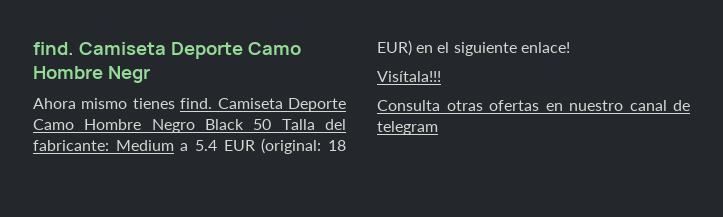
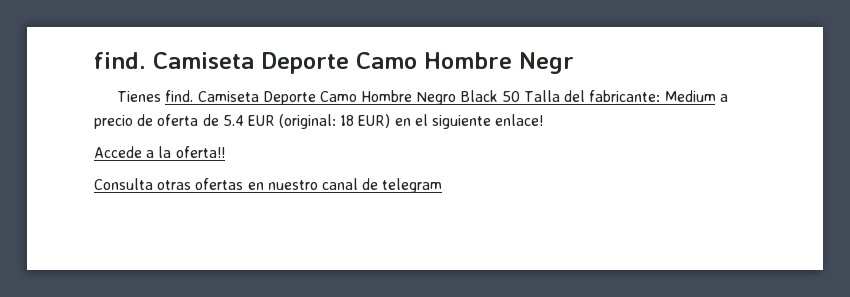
- Ahora mismo tienes find.
+ Tienes find.
- Camiseta Deporte Camo Hombre Negro Black 50 Talla del fabricante: Medium a 5.4 EUR (original: 18 EUR) en el siguiente enlace!
+ Camiseta Deporte Camo Hombre Negro Black 50 Talla del fabricante: Medium a precio de oferta de 5.4 EUR (original: 18 EUR) en el siguiente enlace!
- Visítala!!!
+ Accede a la oferta!!

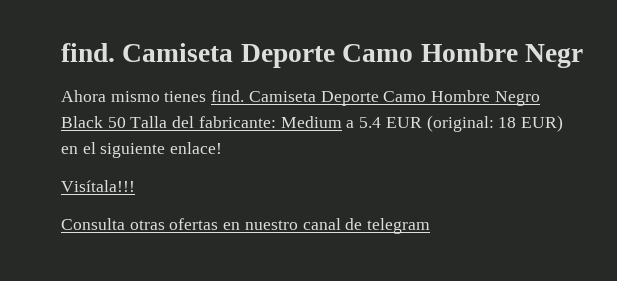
- Tienes find.
+ Ahora mismo tienes find.
- Camiseta Deporte Camo Hombre Negro Black 50 Talla del fabricante: Medium a precio de oferta de 5.4 EUR (original: 18 EUR) en el siguiente enlace!
+ Camiseta Deporte Camo Hombre Negro Black 50 Talla del fabricante: Medium a 5.4 EUR (original: 18 EUR) en el siguiente enlace!
- Accede a la oferta!!
+ Visítala!!!

